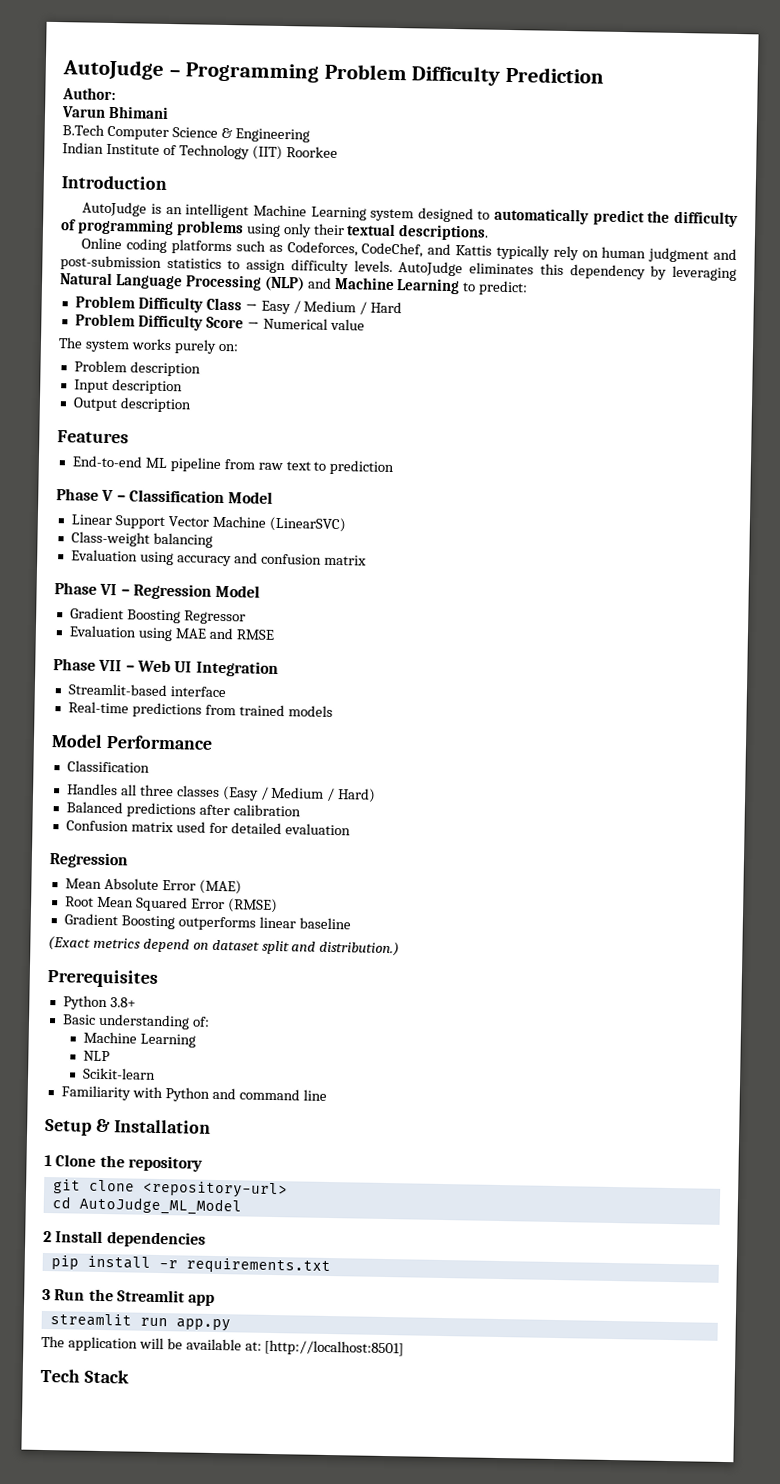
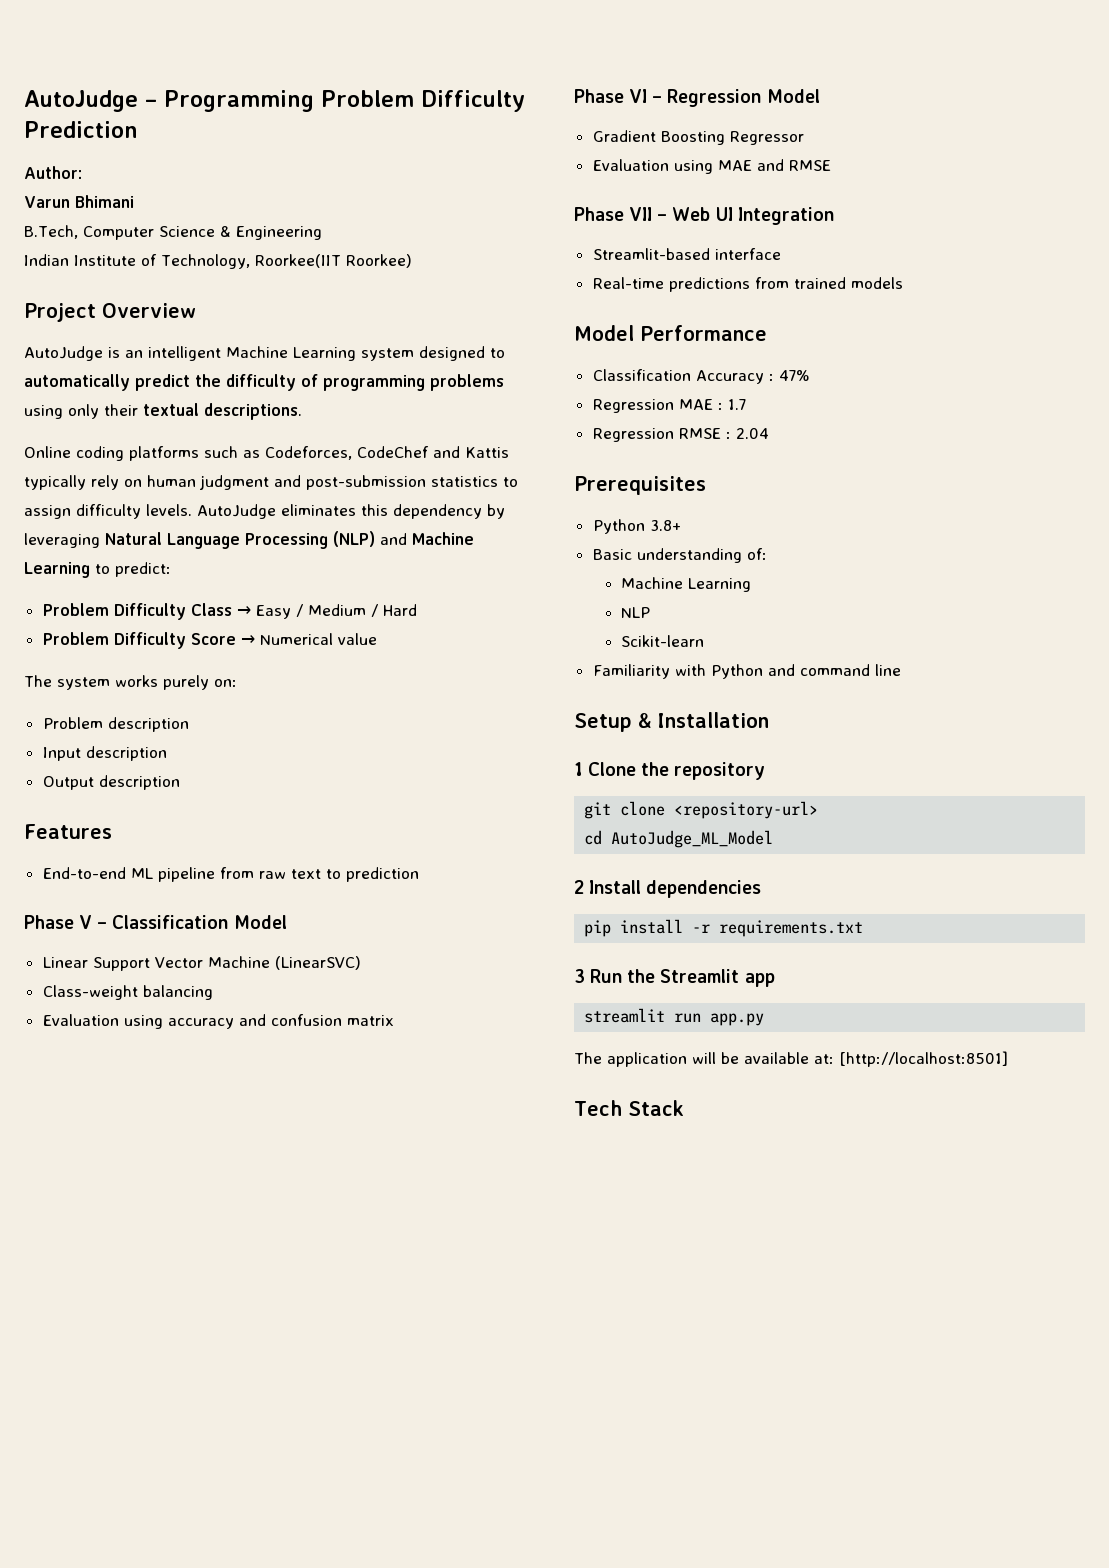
- B.Tech Computer Science & Engineering
+ B.Tech, Computer Science & Engineering
- Indian Institute of Technology (IIT) Roorkee
- Introduction
+ Indian Institute of Technology, Roorkee(IIT Roorkee)
+ Project Overview
- Online coding platforms such as Codeforces, CodeChef, and Kattis typically rely on human judgment and post-submission statistics to assign difficulty levels.
+ Online coding platforms such as Codeforces, CodeChef and Kattis typically rely on human judgment and post-submission statistics to assign difficulty levels.
  Model Performance
- Classification
- Handles all three classes (Easy / Medium / Hard)
- Balanced predictions after calibration
- Confusion matrix used for detailed evaluation
- Regression
- Mean Absolute Error (MAE)
- Root Mean Squared Error (RMSE)
- Gradient Boosting outperforms linear baseline
- (Exact metrics depend on dataset split and distribution.)
+ Classification Accuracy : 47%
+ Regression MAE : 1.7
+ Regression RMSE : 2.04

